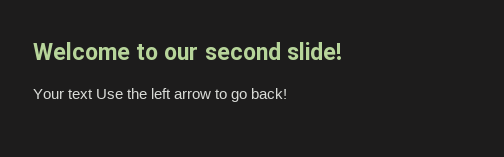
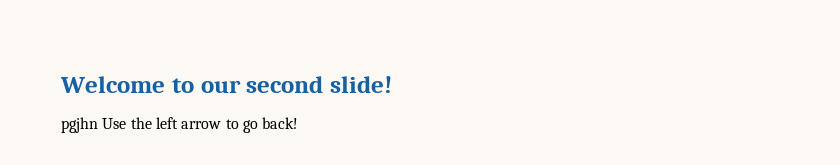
- Your text Use the left arrow to go back!
+ pgjhn Use the left arrow to go back!

